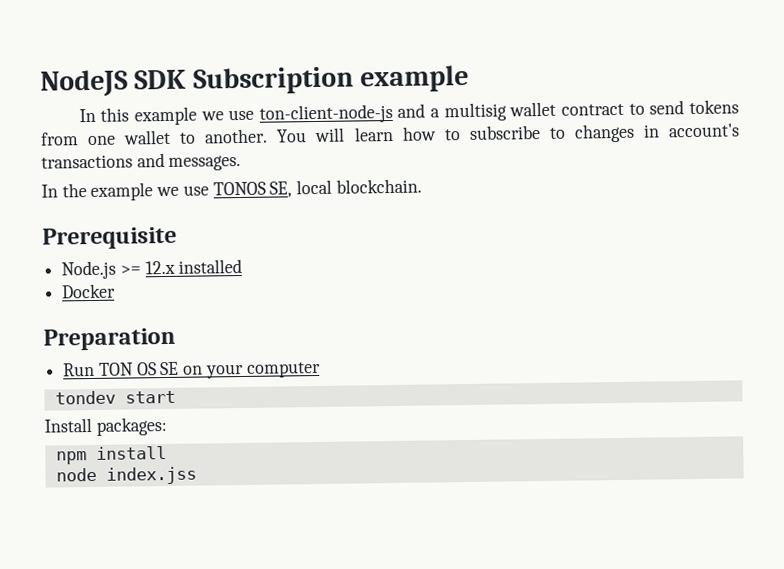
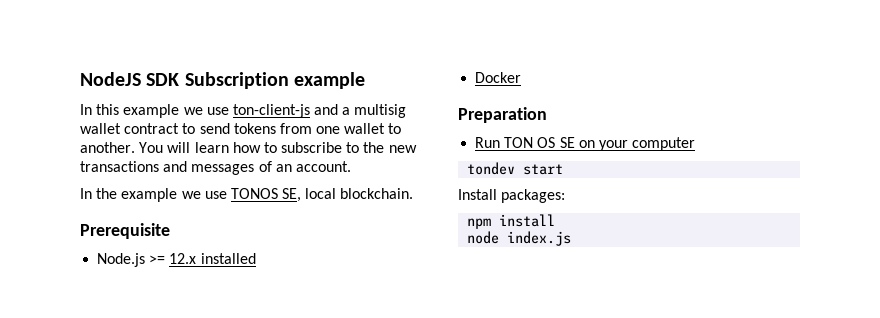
- In this example we use ton-client-node-js and a multisig wallet contract to send tokens from one wallet to another.
+ In this example we use ton-client-js and a multisig wallet contract to send tokens from one wallet to another.
- You will learn how to subscribe to changes in account's transactions and messages.
+ You will learn how to subscribe to the new transactions and messages of an account.
- node index.jss
+ node index.js

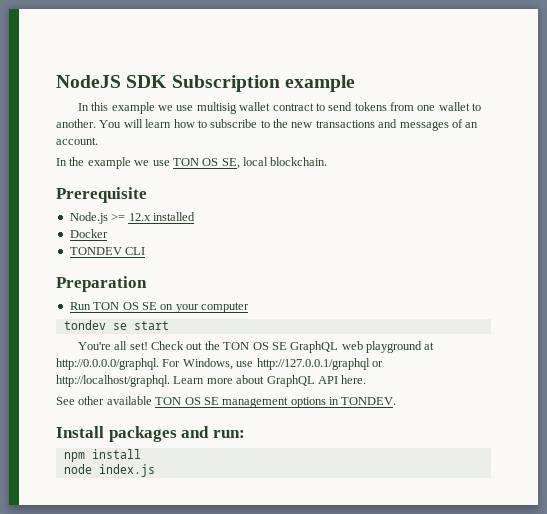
- In this example we use ton-client-js and a multisig wallet contract to send tokens from one wallet to another.
+ In this example we use multisig wallet contract to send tokens from one wallet to another.
- In the example we use TONOS SE, local blockchain.
+ In the example we use TON OS SE, local blockchain.
+ TONDEV CLI
- tondev start
+ tondev se start
- Install packages:
+ You're all set! Check out the TON OS SE GraphQL web playground at http://0.0.0.0/graphql. For Windows, use http://127.0.0.1/graphql or http://localhost/graphql. Learn more about GraphQL API here.
+ See other available TON OS SE management options in TONDEV.
+ Install packages and run:

